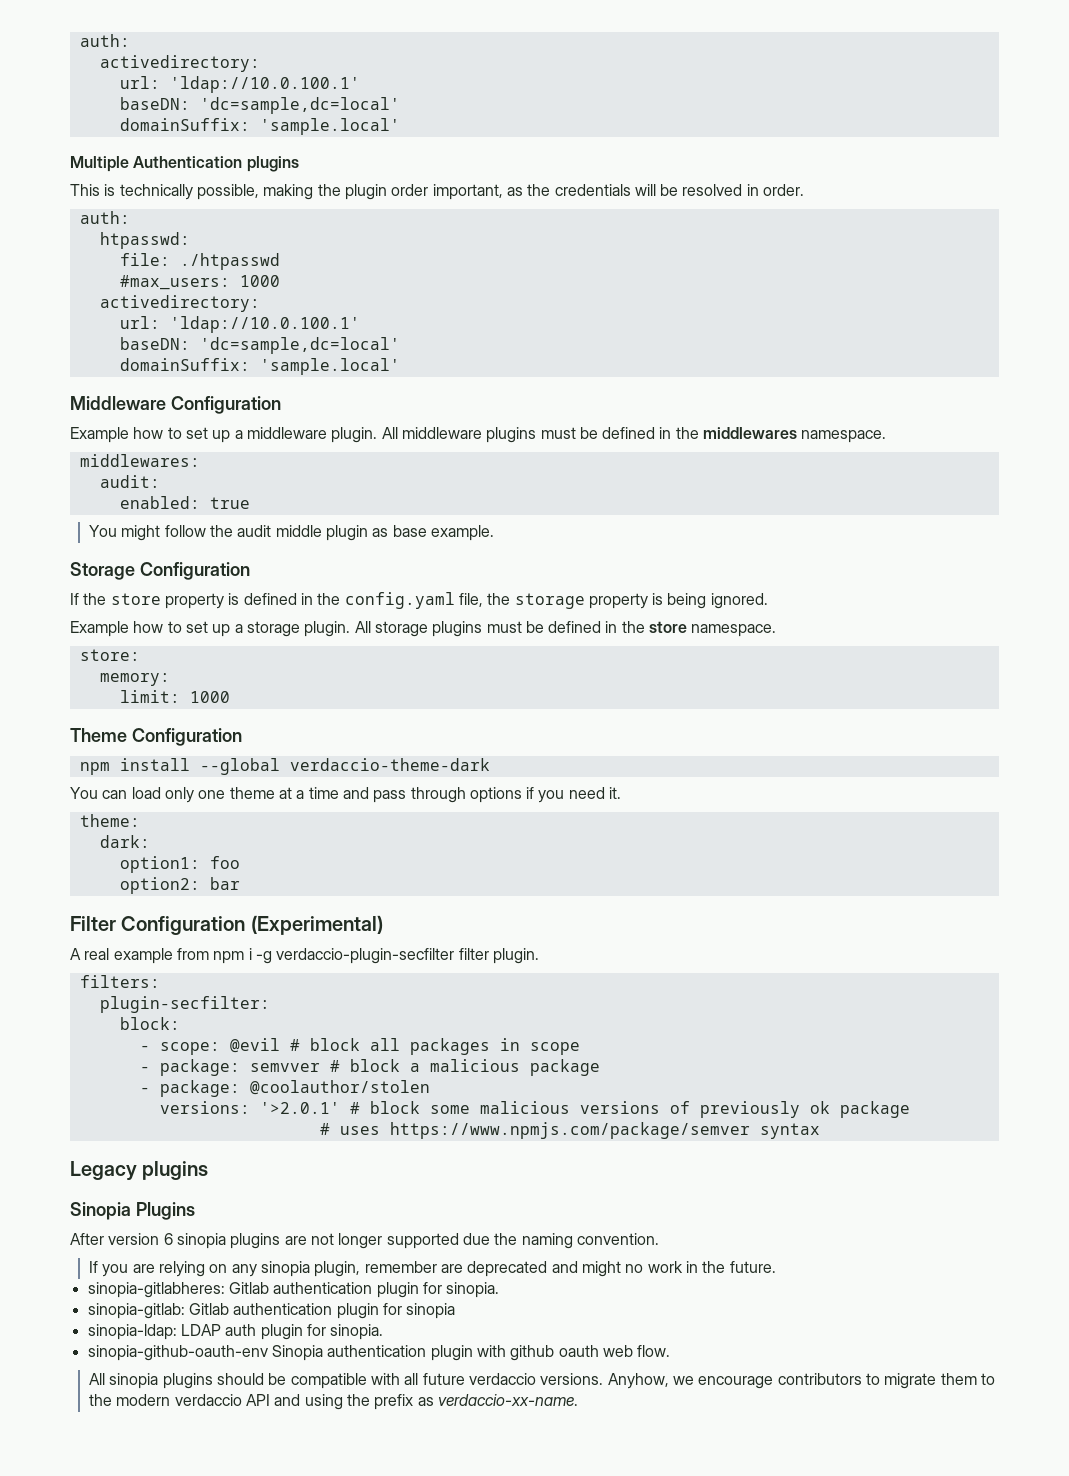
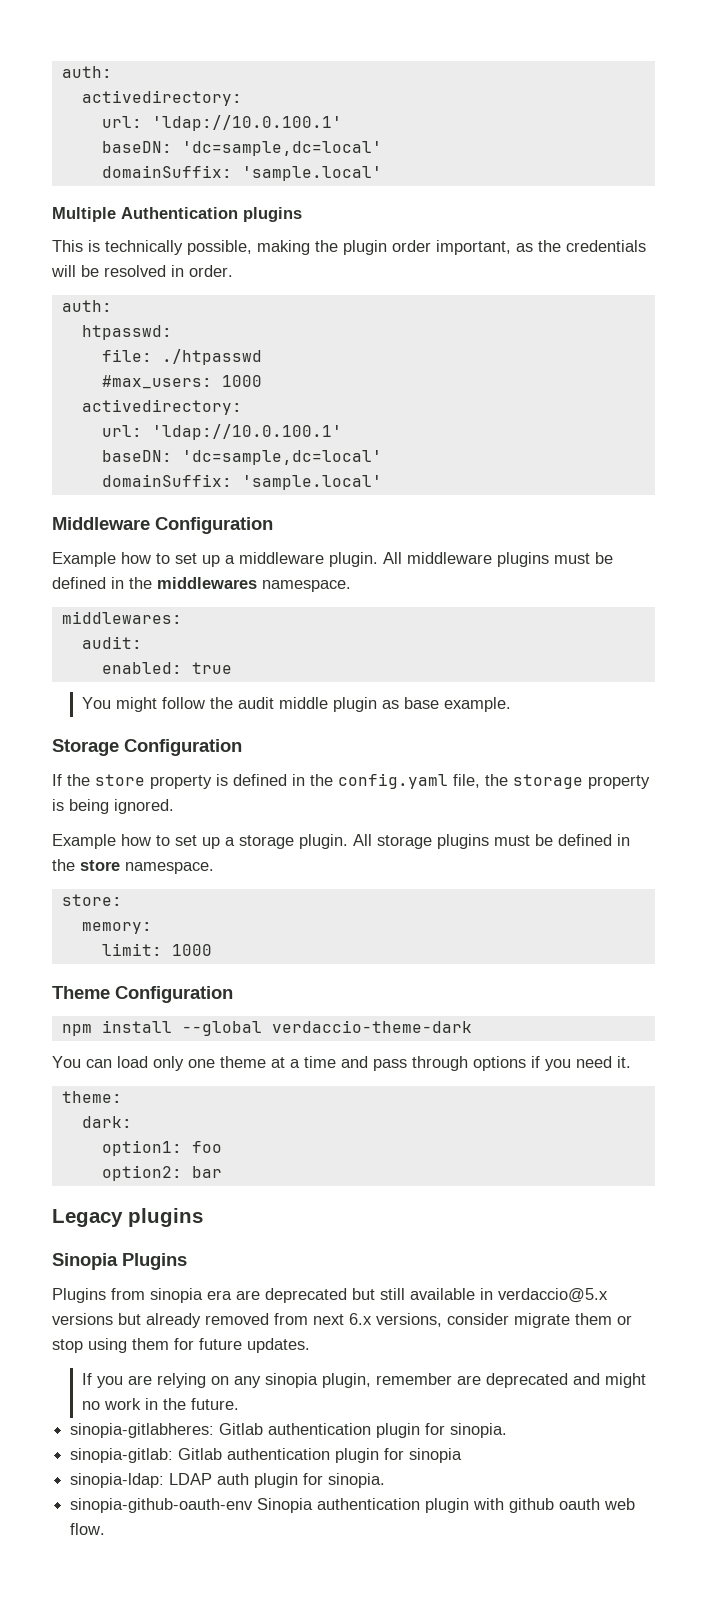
- Filter Configuration (Experimental)
- A real example from npm i -g verdaccio-plugin-secfilter filter plugin.
- filters:
- plugin-secfilter:
- block:
- - scope: @evil # block all packages in scope
- - package: semvver # block a malicious package
- - package: @coolauthor/stolen
- versions: '>2.0.1' # block some malicious versions of previously ok package
- # uses https://www.npmjs.com/package/semver syntax
  Legacy plugins
  Sinopia Plugins
- After version 6 sinopia plugins are not longer supported due the naming convention.
+ Plugins from sinopia era are deprecated but still available in verdaccio@5.x versions but already removed from next 6.x versions, consider migrate them or stop using them for future updates.
- All sinopia plugins should be compatible with all future verdaccio versions. Anyhow, we encourage contributors to migrate them to the modern verdaccio API and using the prefix as verdaccio-xx-name.

